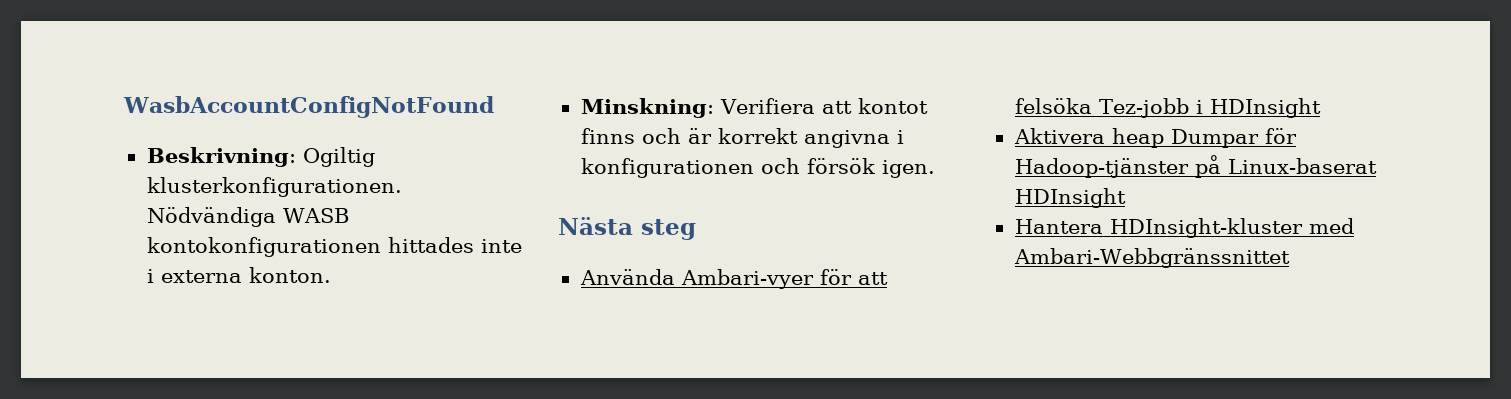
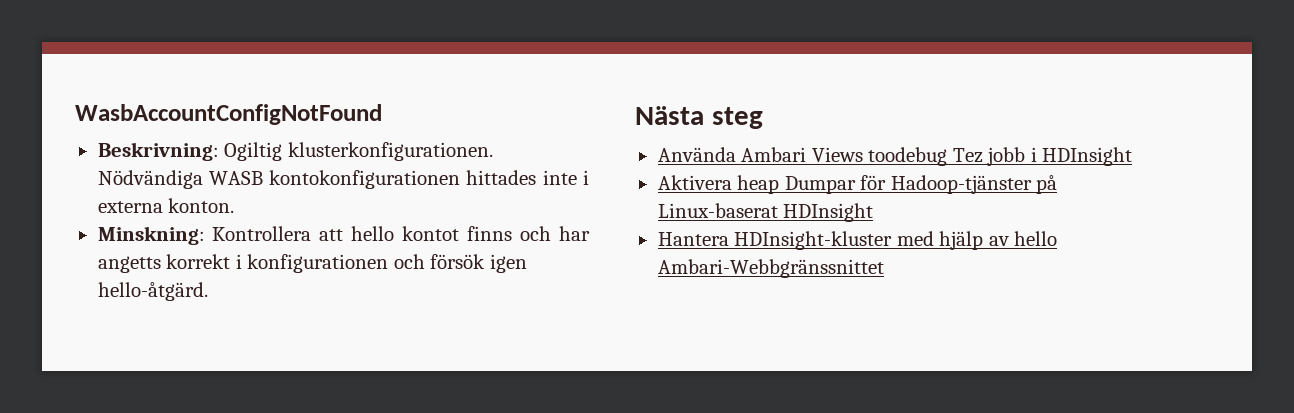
- Minskning: Verifiera att kontot finns och är korrekt angivna i konfigurationen och försök igen.
+ Minskning: Kontrollera att hello kontot finns och har angetts korrekt i konfigurationen och försök igen hello-åtgärd.
- Använda Ambari-vyer för att felsöka Tez-jobb i HDInsight
+ Använda Ambari Views toodebug Tez jobb i HDInsight
- Hantera HDInsight-kluster med Ambari-Webbgränssnittet
+ Hantera HDInsight-kluster med hjälp av hello Ambari-Webbgränssnittet

